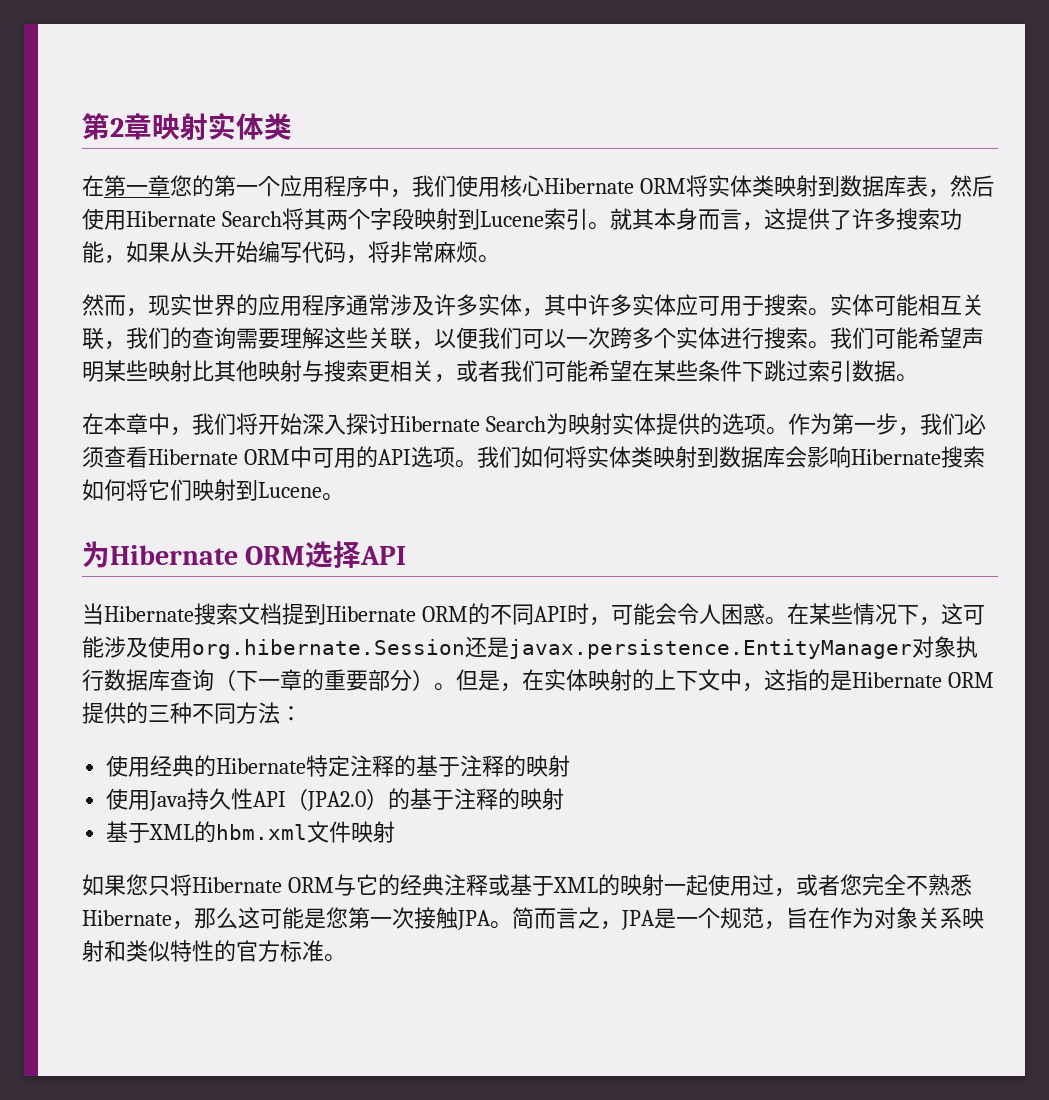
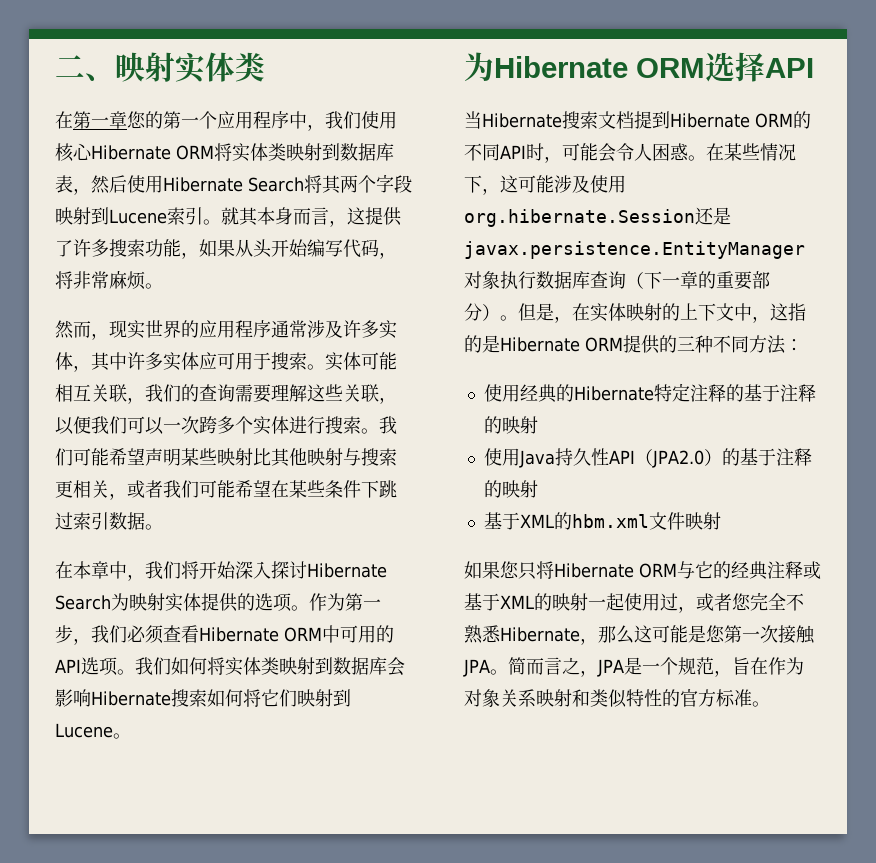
- 第2章映射实体类
+ 二、映射实体类

